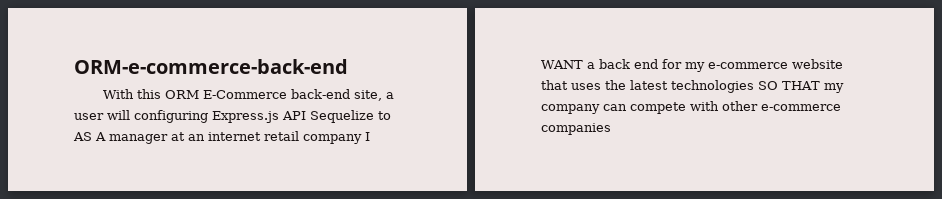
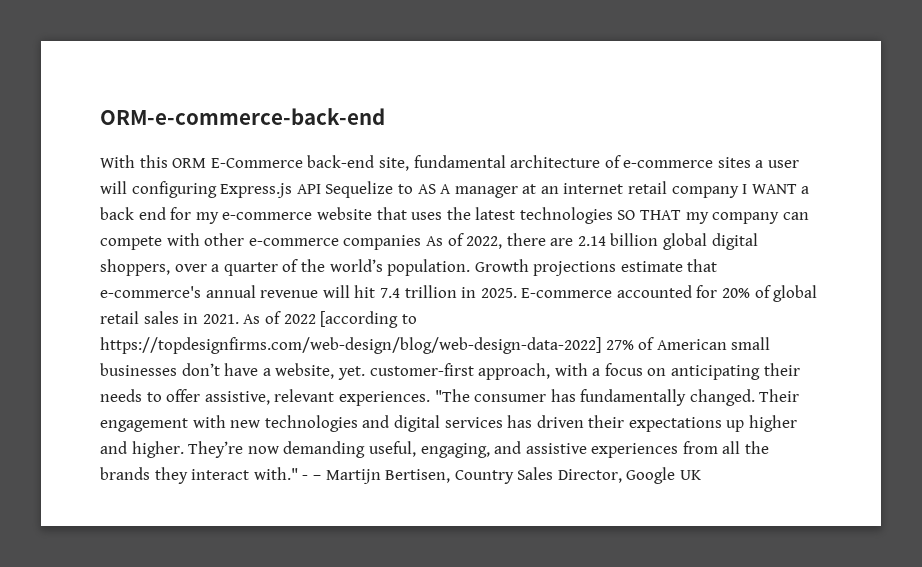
- With this ORM E-Commerce back-end site, a user will configuring Express.js API Sequelize to AS A manager at an internet retail company I WANT a back end for my e-commerce website that uses the latest technologies SO THAT my company can compete with other e-commerce companies
+ With this ORM E-Commerce back-end site, fundamental architecture of e-commerce sites a user will configuring Express.js API Sequelize to AS A manager at an internet retail company I WANT a back end for my e-commerce website that uses the latest technologies SO THAT my company can compete with other e-commerce companies As of 2022, there are 2.14 billion global digital shoppers, over a quarter of the world’s population. Growth projections estimate that e-commerce's annual revenue will hit 7.4 trillion in 2025. E-commerce accounted for 20% of global retail sales in 2021. As of 2022 [according to https://topdesignfirms.com/web-design/blog/web-design-data-2022] 27% of American small businesses don’t have a website, yet. customer-first approach, with a focus on anticipating their needs to offer assistive, relevant experiences. "The consumer has fundamentally changed. Their engagement with new technologies and digital services has driven their expectations up higher and higher. They’re now demanding useful, engaging, and assistive experiences from all the brands they interact with." - – Martijn Bertisen, Country Sales Director, Google UK

